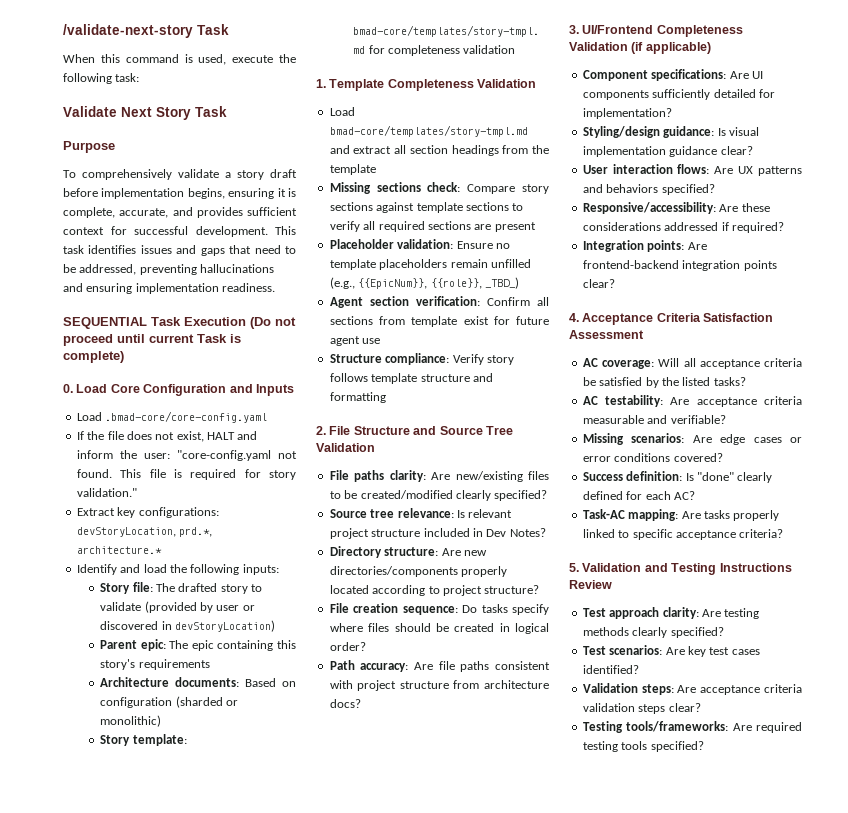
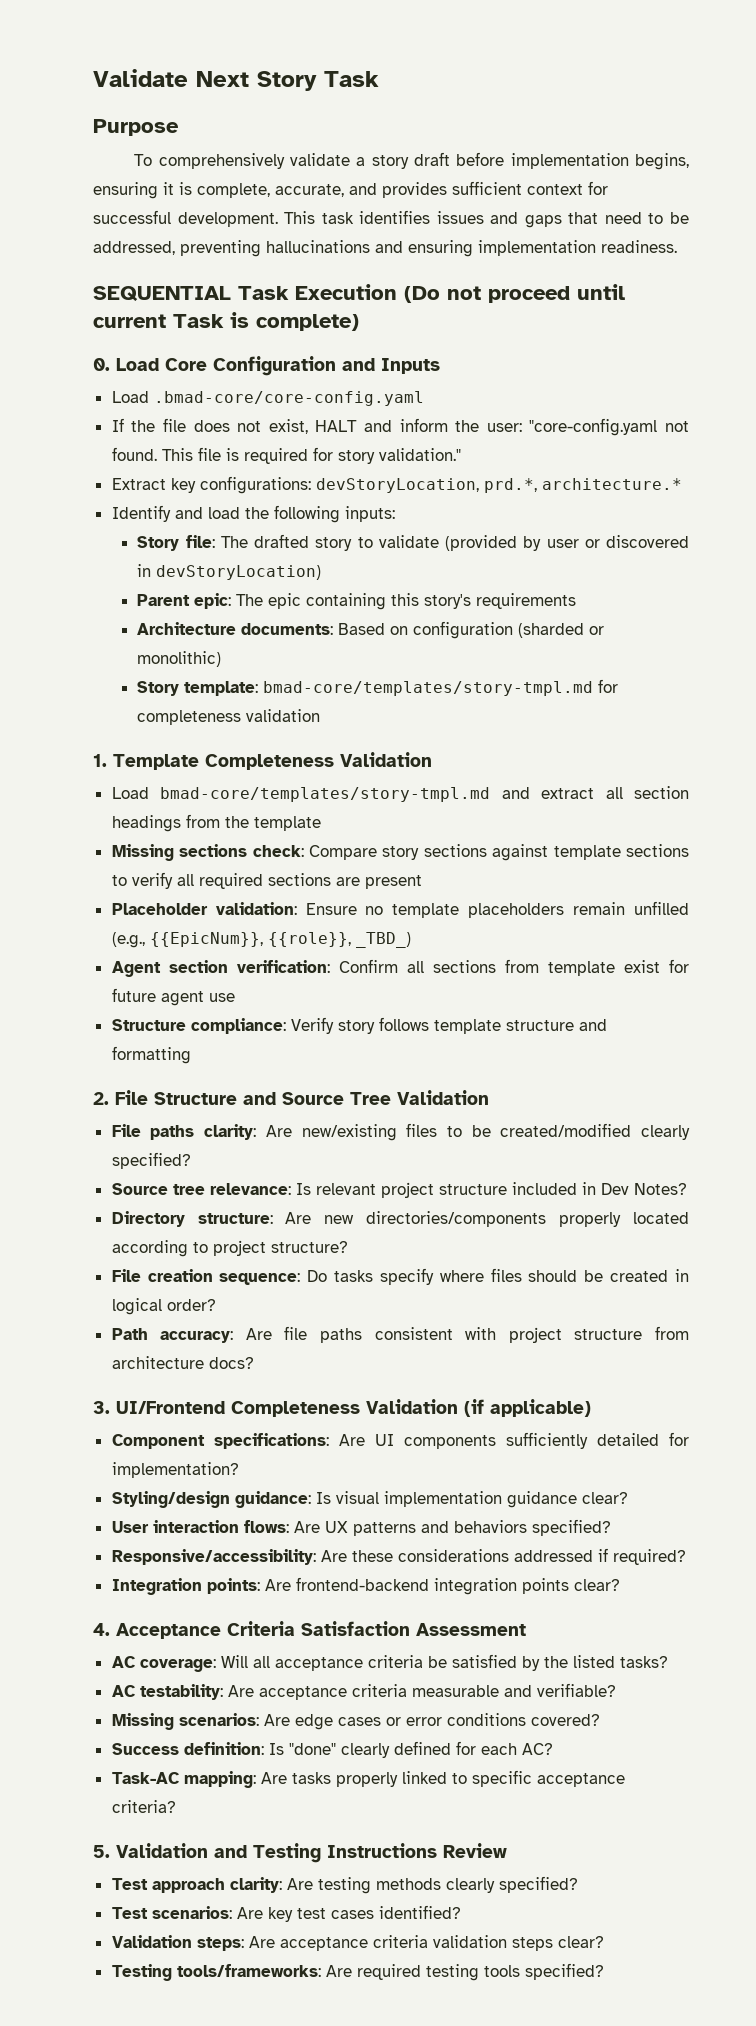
- /validate-next-story Task
- When this command is used, execute the following task:

